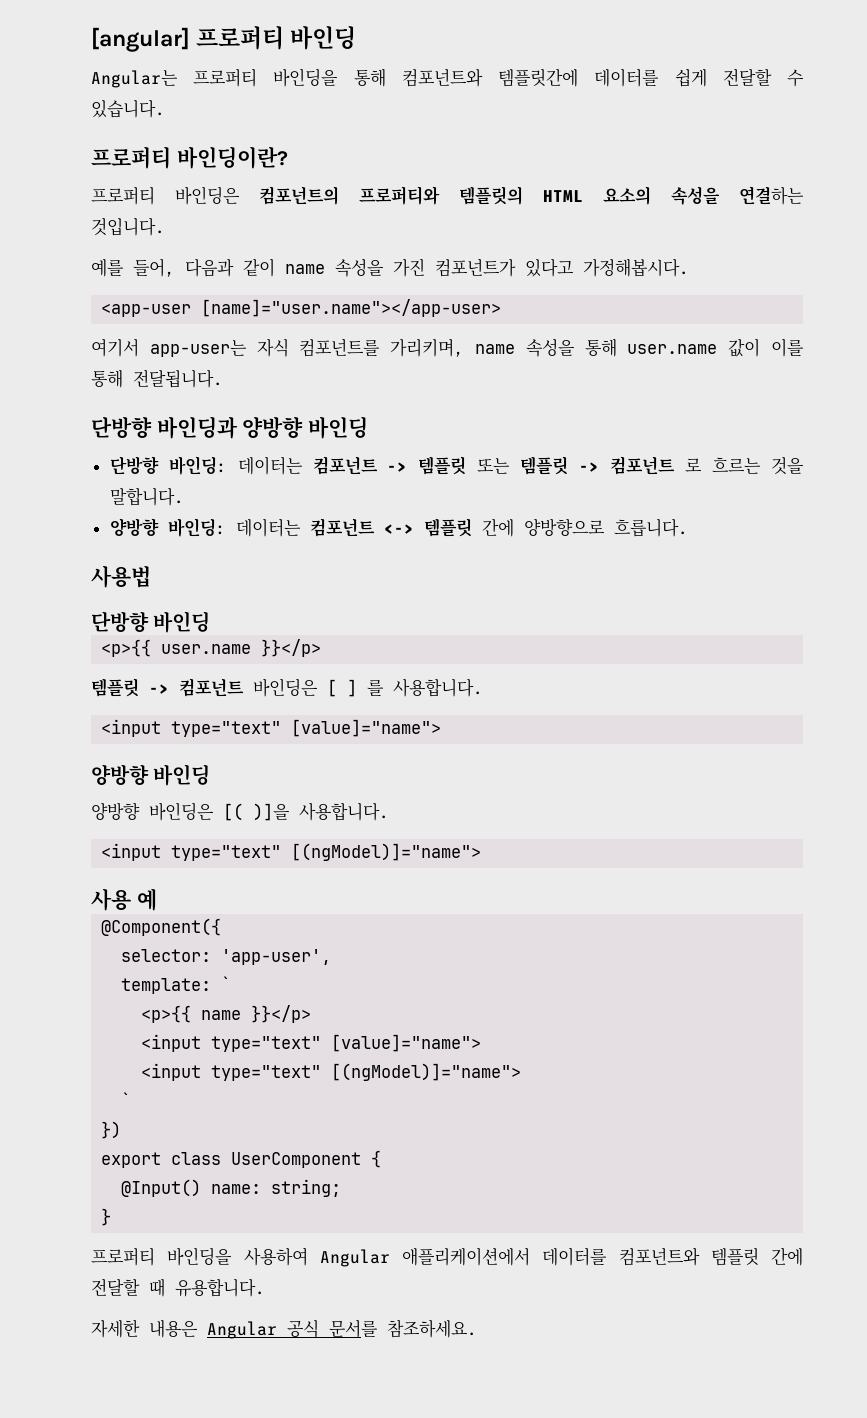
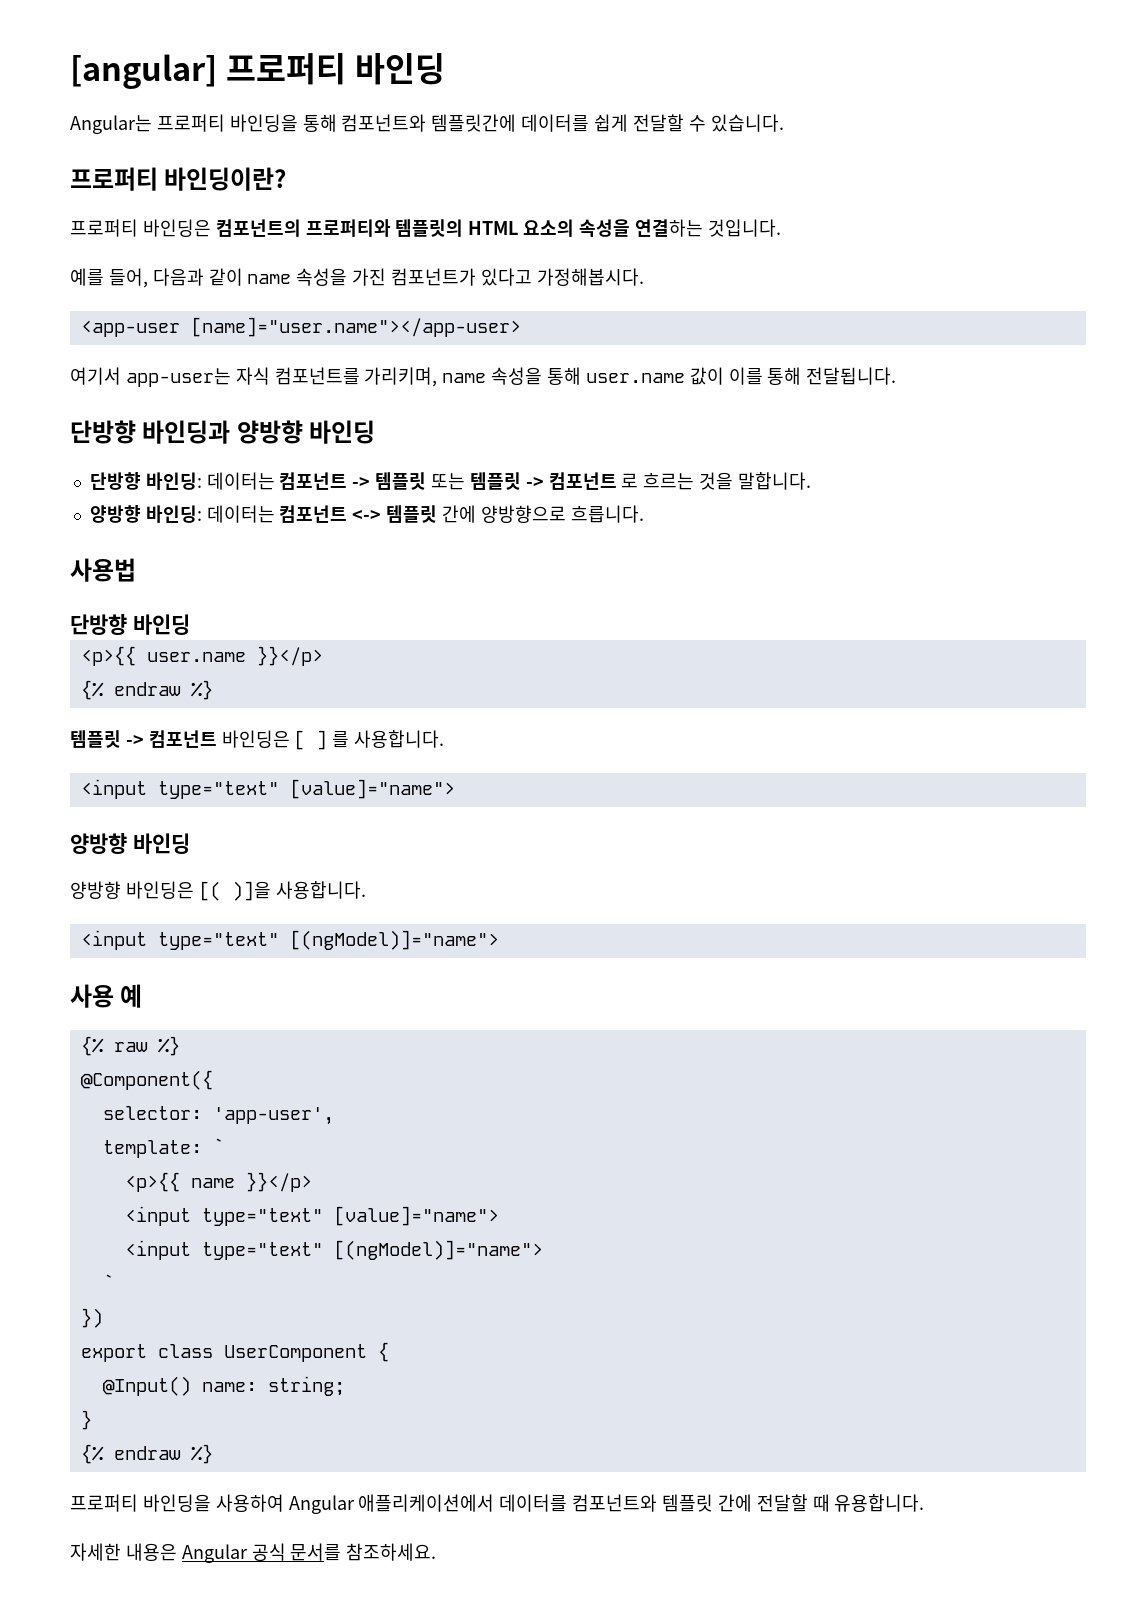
  <p>{{ user.name }}</p>
+ {% endraw %}
+ {% raw %}
  }
+ {% endraw %}

